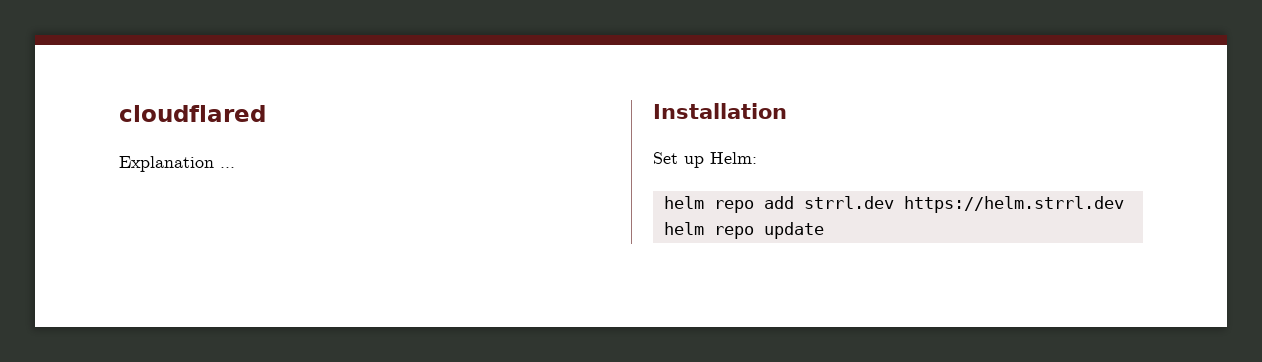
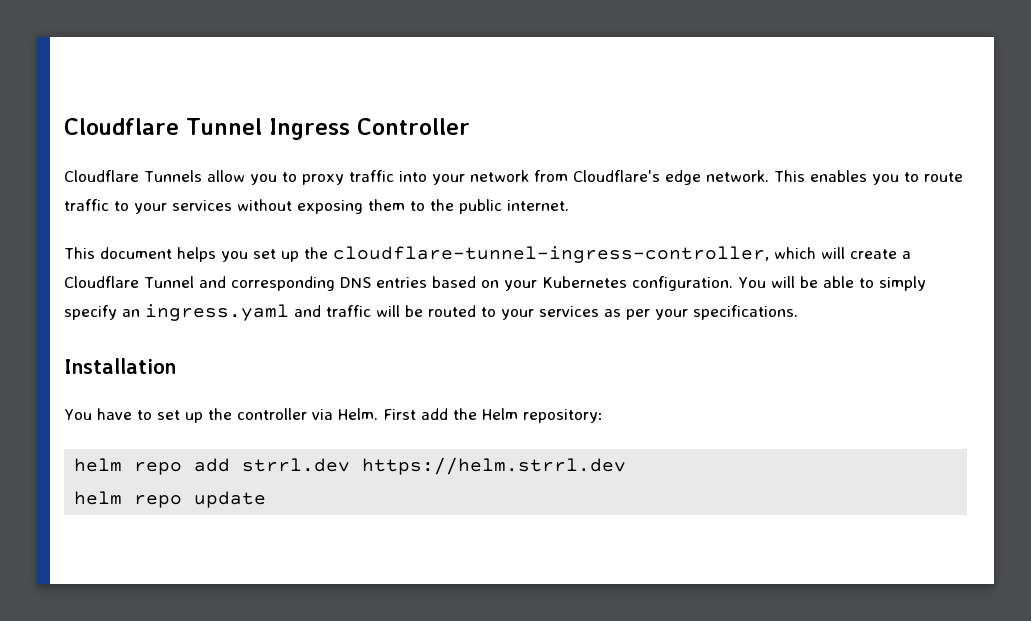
- cloudflared
- Explanation ...
+ Cloudflare Tunnel Ingress Controller
+ Cloudflare Tunnels allow you to proxy traffic into your network from Cloudflare's edge network. This enables you to route traffic to your services without exposing them to the public internet.
+ This document helps you set up the cloudflare-tunnel-ingress-controller, which will create a Cloudflare Tunnel and corresponding DNS entries based on your Kubernetes configuration. You will be able to simply specify an ingress.yaml and traffic will be routed to your services as per your specifications.
  Installation
- Set up Helm:
+ You have to set up the controller via Helm. First add the Helm repository:

